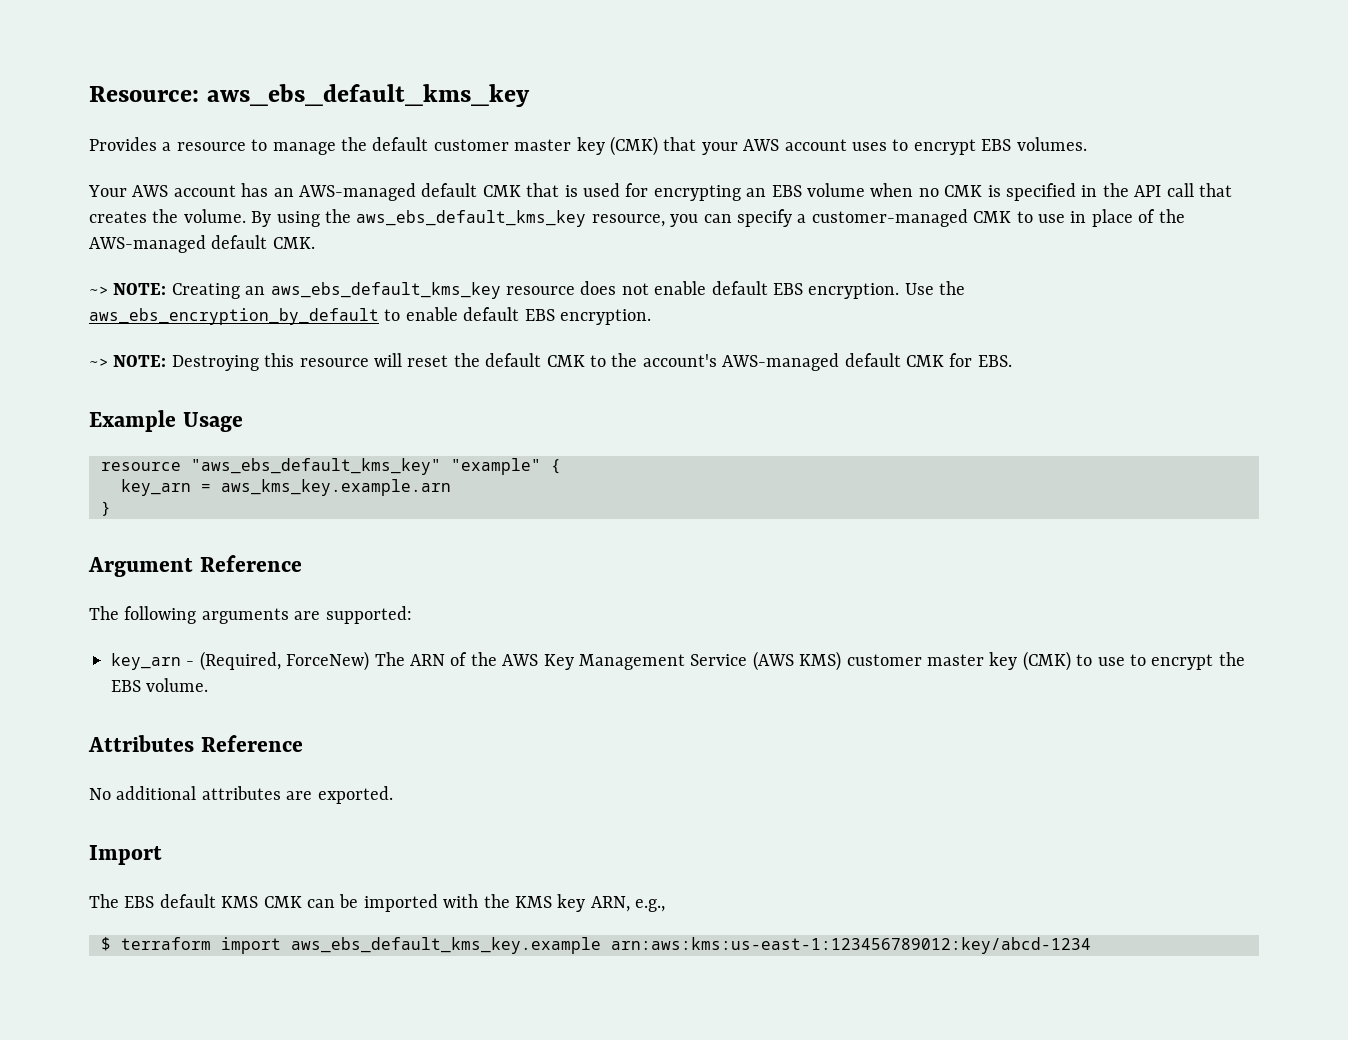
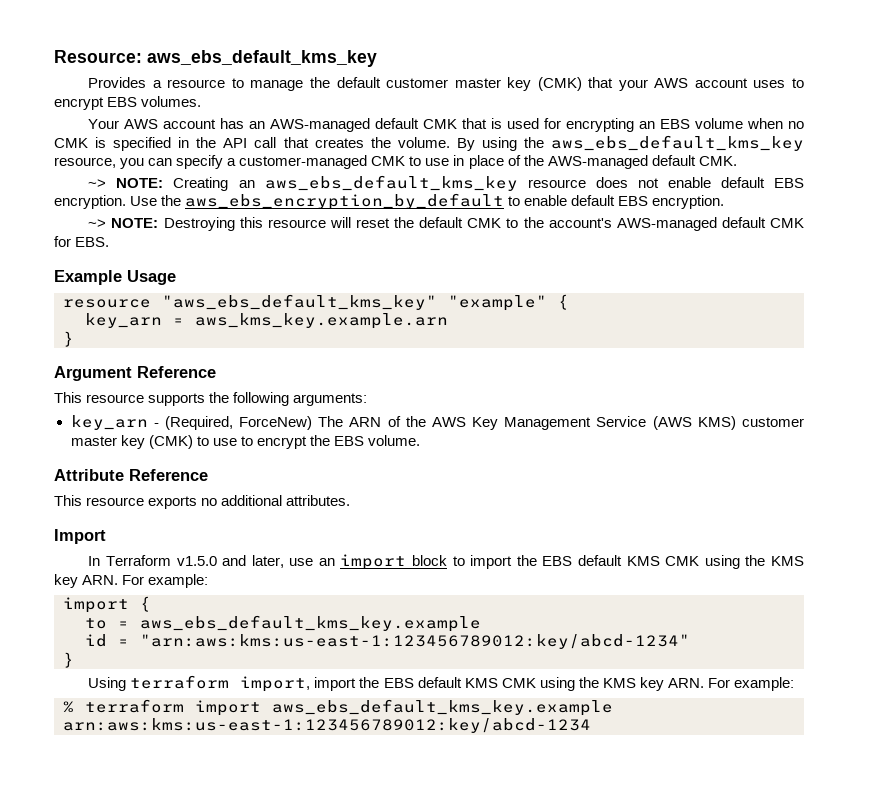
- The following arguments are supported:
+ This resource supports the following arguments:
- Attributes Reference
- No additional attributes are exported.
+ Attribute Reference
+ This resource exports no additional attributes.
  Import
- The EBS default KMS CMK can be imported with the KMS key ARN, e.g.,
- $ terraform import aws_ebs_default_kms_key.example arn:aws:kms:us-east-1:123456789012:key/abcd-1234
+ In Terraform v1.5.0 and later, use an import block to import the EBS default KMS CMK using the KMS key ARN. For example:
+ import {
+ to = aws_ebs_default_kms_key.example
+ id = "arn:aws:kms:us-east-1:123456789012:key/abcd-1234"
+ }
+ Using terraform import, import the EBS default KMS CMK using the KMS key ARN. For example:
+ % terraform import aws_ebs_default_kms_key.example arn:aws:kms:us-east-1:123456789012:key/abcd-1234

